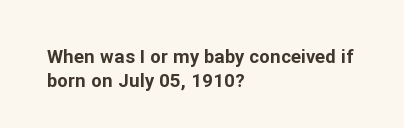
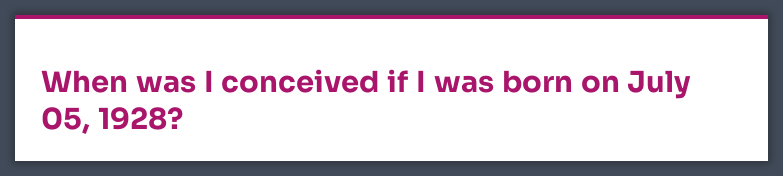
- When was I or my baby conceived if born on July 05, 1910?
+ When was I conceived if I was born on July 05, 1928?

